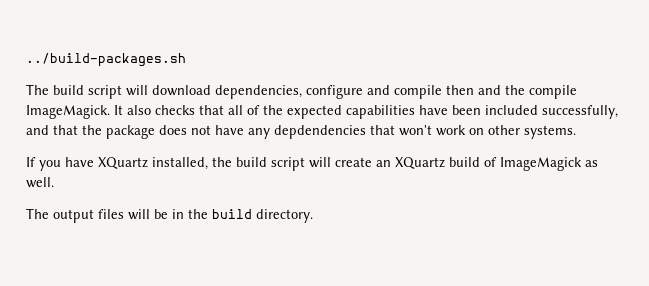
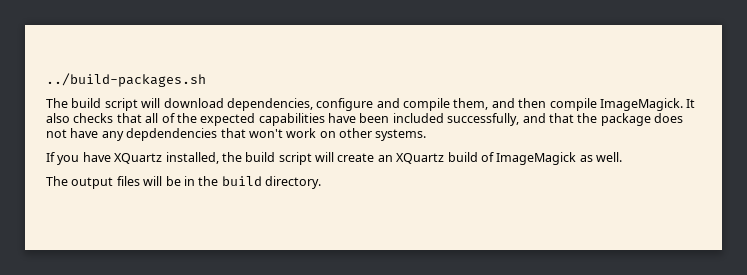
- The build script will download dependencies, configure and compile then and the compile ImageMagick.
+ The build script will download dependencies, configure and compile them, and then compile ImageMagick.

